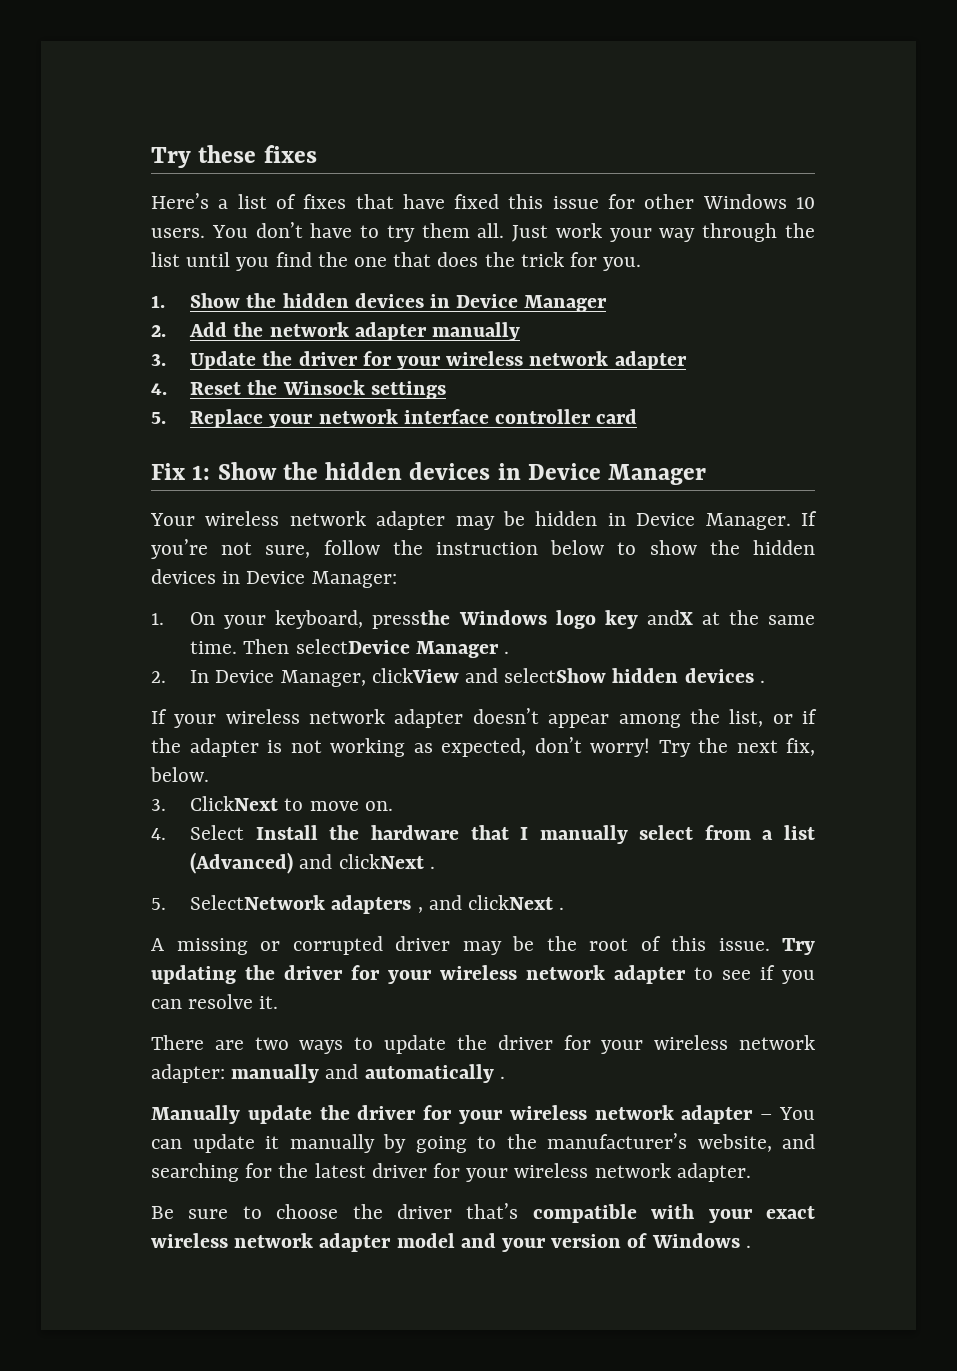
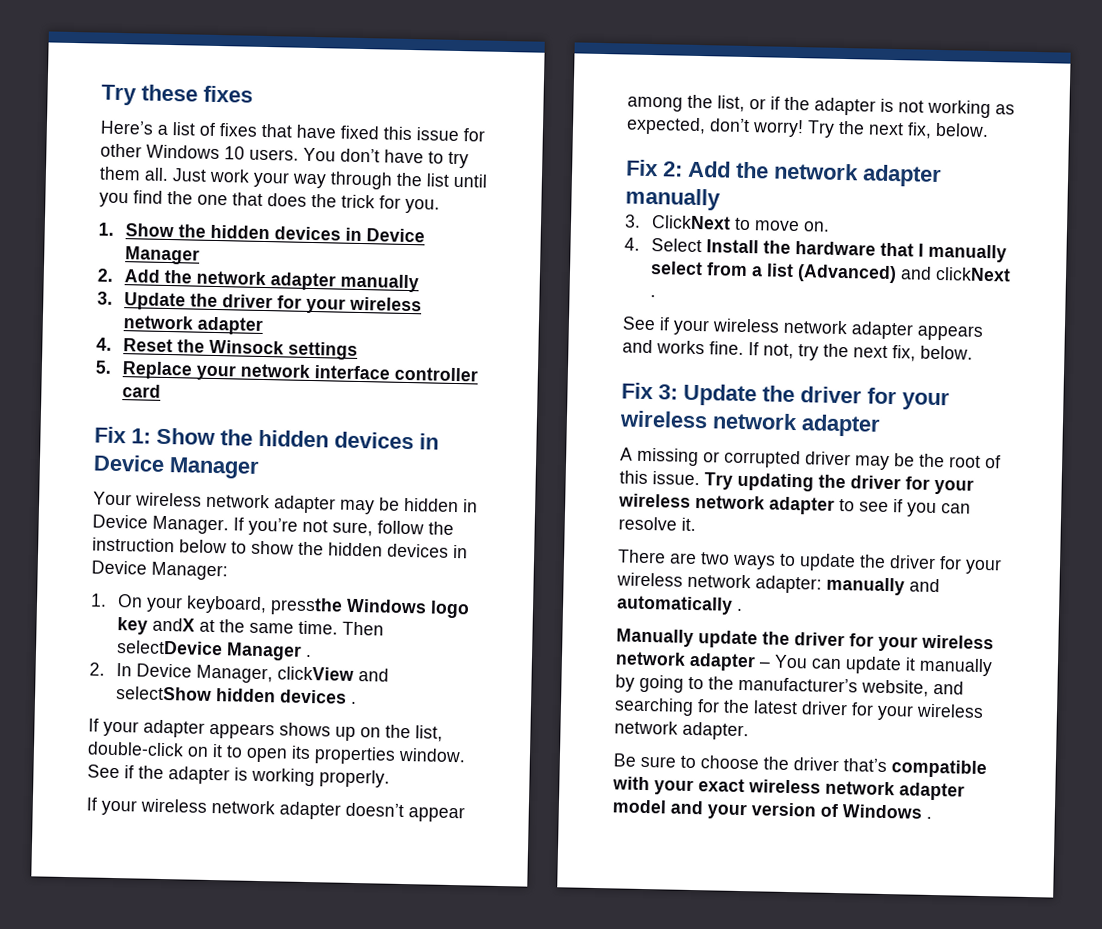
+ If your adapter appears shows up on the list, double-click on it to open its properties window. See if the adapter is working properly.
+ Fix 2: Add the network adapter manually
- 5. SelectNetwork adapters , and clickNext .
+ See if your wireless network adapter appears and works fine. If not, try the next fix, below.
+ Fix 3: Update the driver for your wireless network adapter

